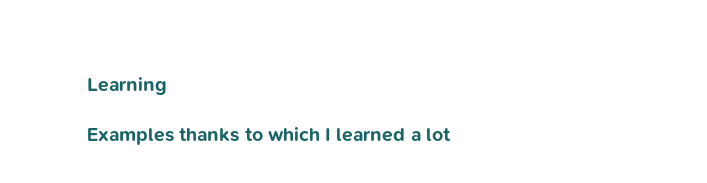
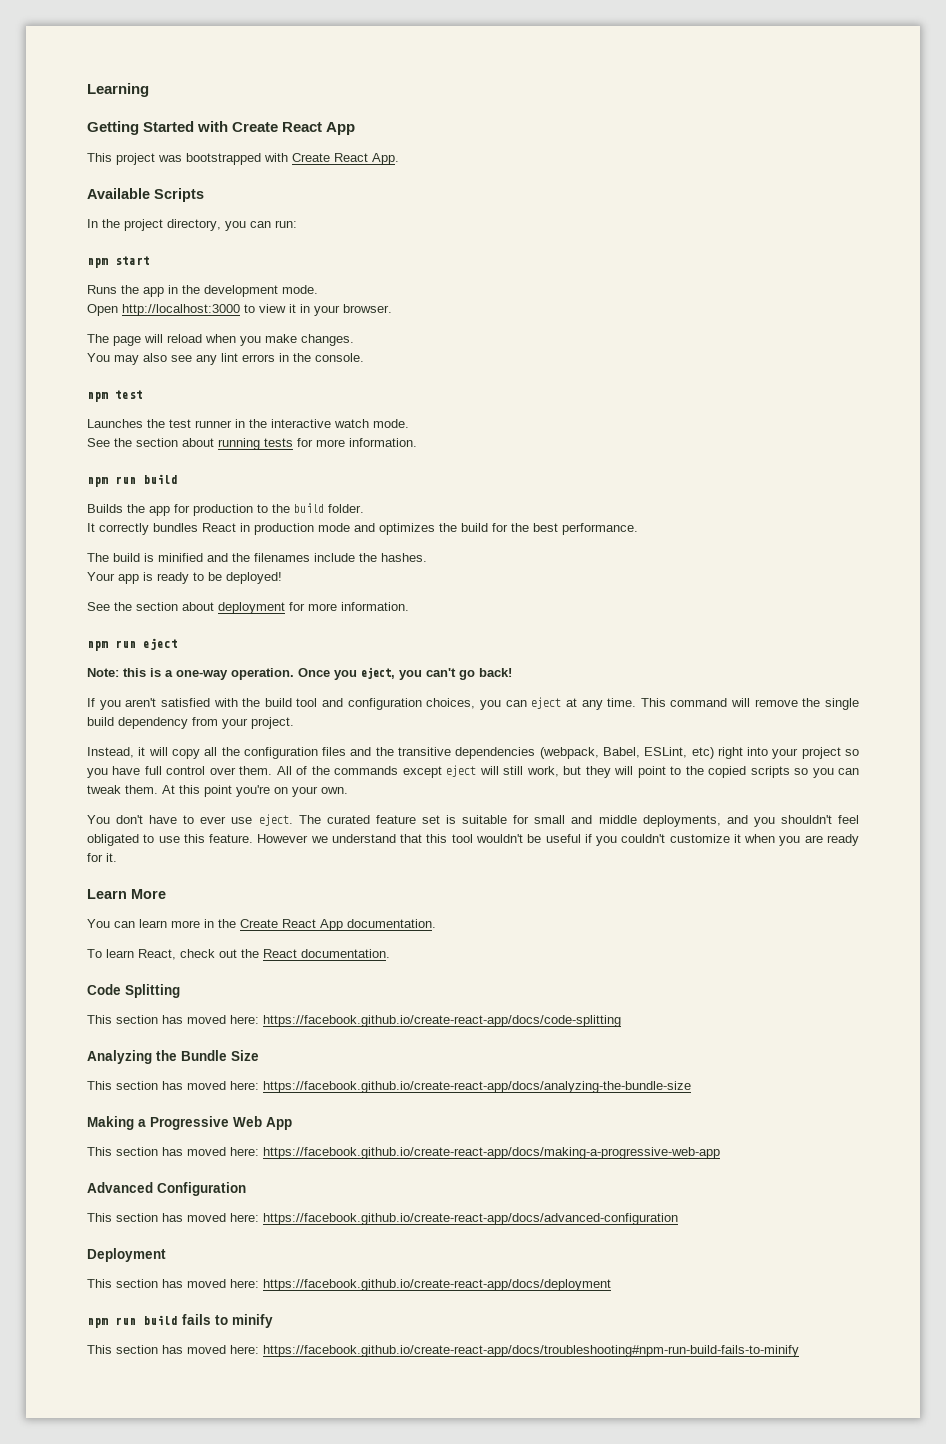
- Examples thanks to which I learned a lot
+ Getting Started with Create React App
+ This project was bootstrapped with Create React App.
+ Available Scripts
+ In the project directory, you can run:
+ npm start
+ Runs the app in the development mode.
+ Open http://localhost:3000 to view it in your browser.
+ The page will reload when you make changes.
+ You may also see any lint errors in the console.
+ npm test
+ Launches the test runner in the interactive watch mode.
+ See the section about running tests for more information.
+ npm run build
+ Builds the app for production to the build folder.
+ It correctly bundles React in production mode and optimizes the build for the best performance.
+ The build is minified and the filenames include the hashes.
+ Your app is ready to be deployed!
+ See the section about deployment for more information.
+ npm run eject
+ Note: this is a one-way operation. Once you eject, you can't go back!
+ If you aren't satisfied with the build tool and configuration choices, you can eject at any time. This command will remove the single build dependency from your project.
+ Instead, it will copy all the configuration files and the transitive dependencies (webpack, Babel, ESLint, etc) right into your project so you have full control over them. All of the commands except eject will still work, but they will point to the copied scripts so you can tweak them. At this point you're on your own.
+ You don't have to ever use eject. The curated feature set is suitable for small and middle deployments, and you shouldn't feel obligated to use this feature. However we understand that this tool wouldn't be useful if you couldn't customize it when you are ready for it.
+ Learn More
+ You can learn more in the Create React App documentation.
+ To learn React, check out the React documentation.
+ Code Splitting
+ This section has moved here: https://facebook.github.io/create-react-app/docs/code-splitting
+ Analyzing the Bundle Size
+ This section has moved here: https://facebook.github.io/create-react-app/docs/analyzing-the-bundle-size
+ Making a Progressive Web App
+ This section has moved here: https://facebook.github.io/create-react-app/docs/making-a-progressive-web-app
+ Advanced Configuration
+ This section has moved here: https://facebook.github.io/create-react-app/docs/advanced-configuration
+ Deployment
+ This section has moved here: https://facebook.github.io/create-react-app/docs/deployment
+ npm run build fails to minify
+ This section has moved here: https://facebook.github.io/create-react-app/docs/troubleshooting#npm-run-build-fails-to-minify

